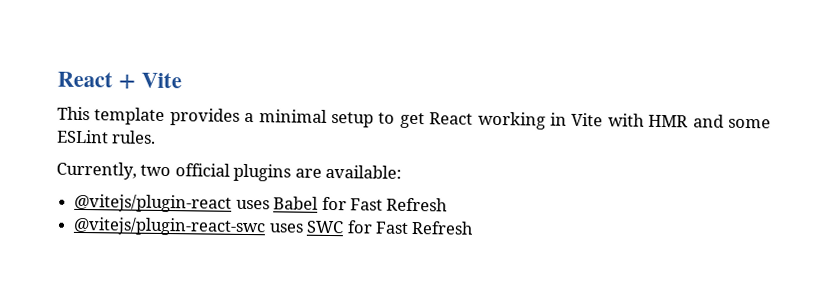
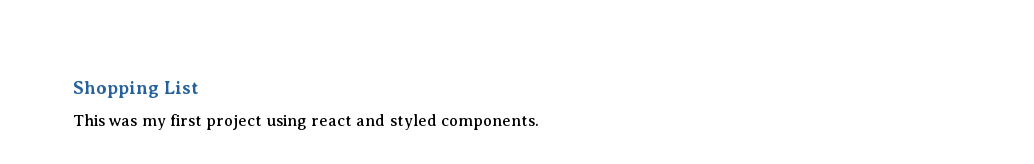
- React + Vite
- This template provides a minimal setup to get React working in Vite with HMR and some ESLint rules.
- Currently, two official plugins are available:
- @vitejs/plugin-react uses Babel for Fast Refresh
- @vitejs/plugin-react-swc uses SWC for Fast Refresh
+ Shopping List
+ This was my first project using react and styled components.

